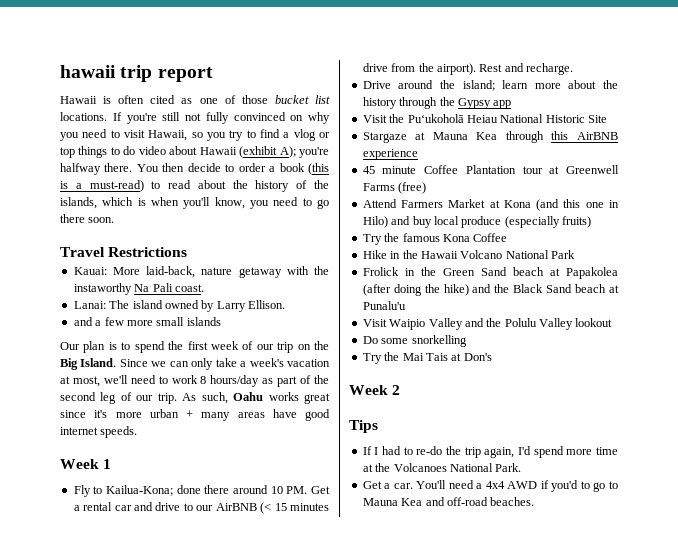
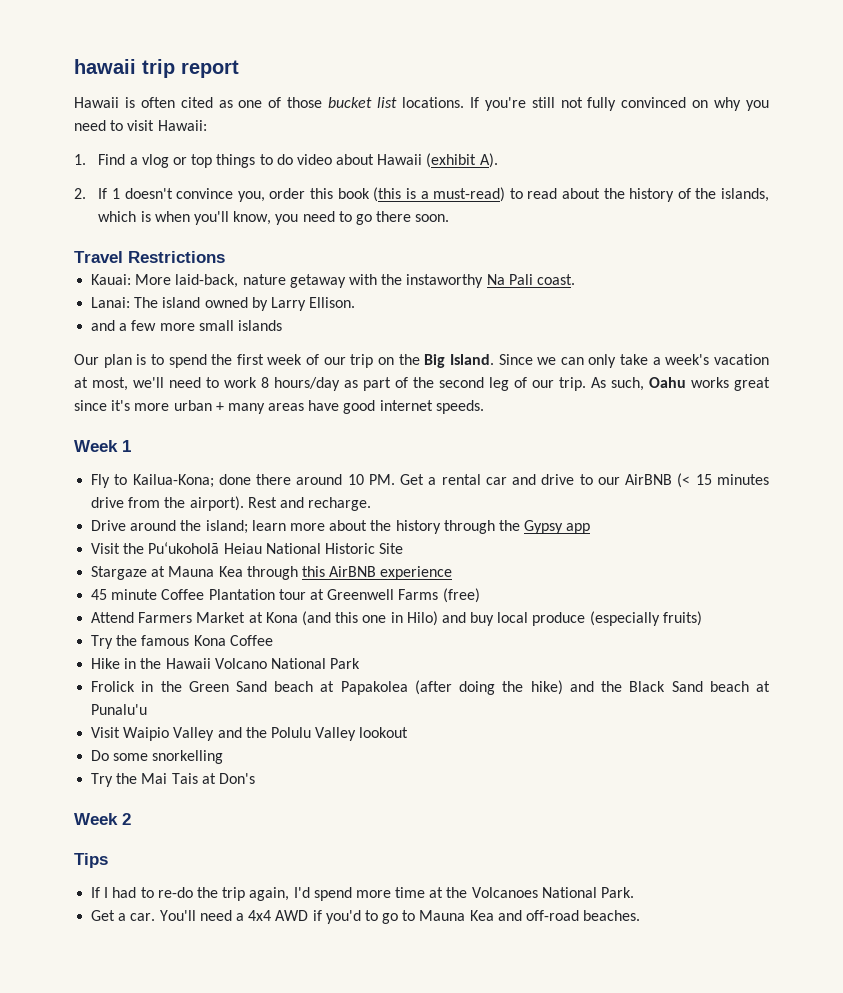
- If you're still not fully convinced on why you need to visit Hawaii, so you try to find a vlog or top things to do video about Hawaii (exhibit A); you're halfway there. You then decide to order a book (this is a must-read) to read about the history of the islands, which is when you'll know, you need to go there soon.
+ If you're still not fully convinced on why you need to visit Hawaii:
+ 1. Find a vlog or top things to do video about Hawaii (exhibit A).
+ 2. If 1 doesn't convince you, order this book (this is a must-read) to read about the history of the islands, which is when you'll know, you need to go there soon.

